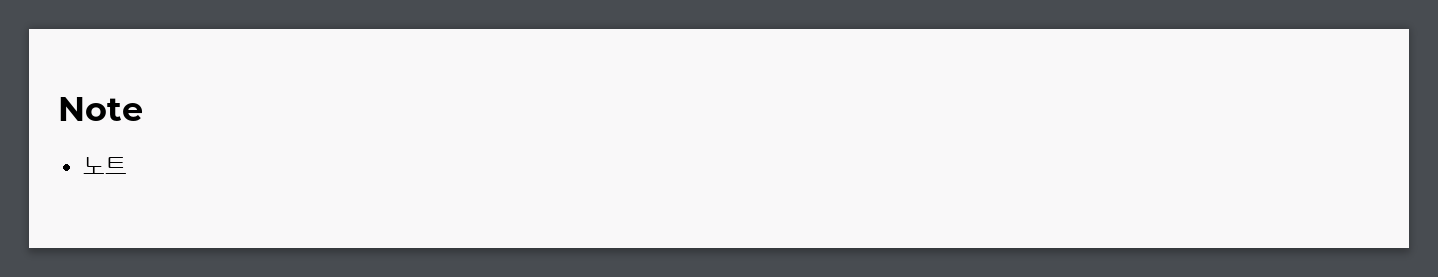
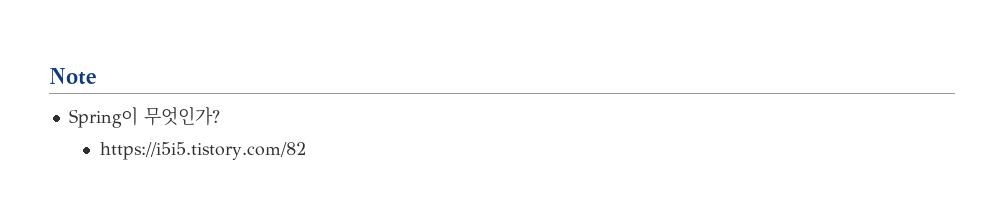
- 노트
+ Spring이 무엇인가?
+ https://i5i5.tistory.com/82

